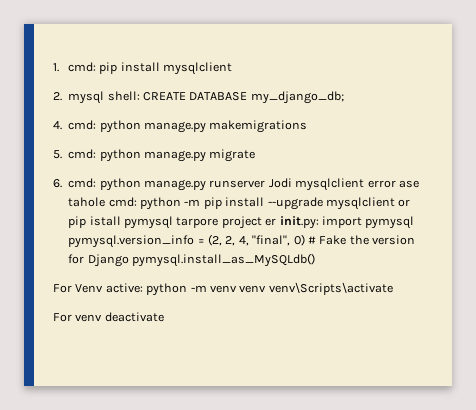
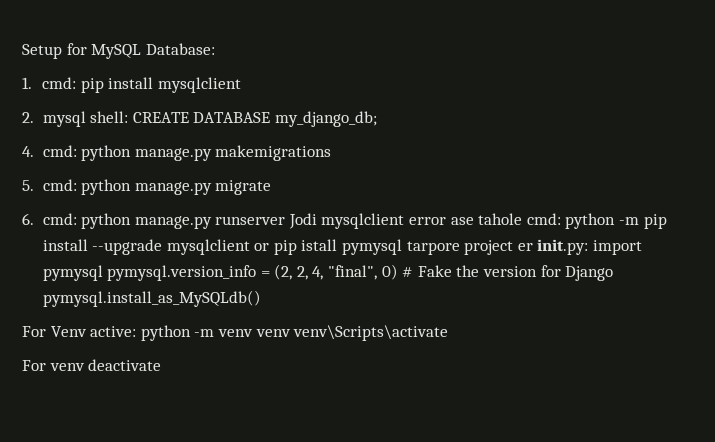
+ Setup for MySQL Database:

